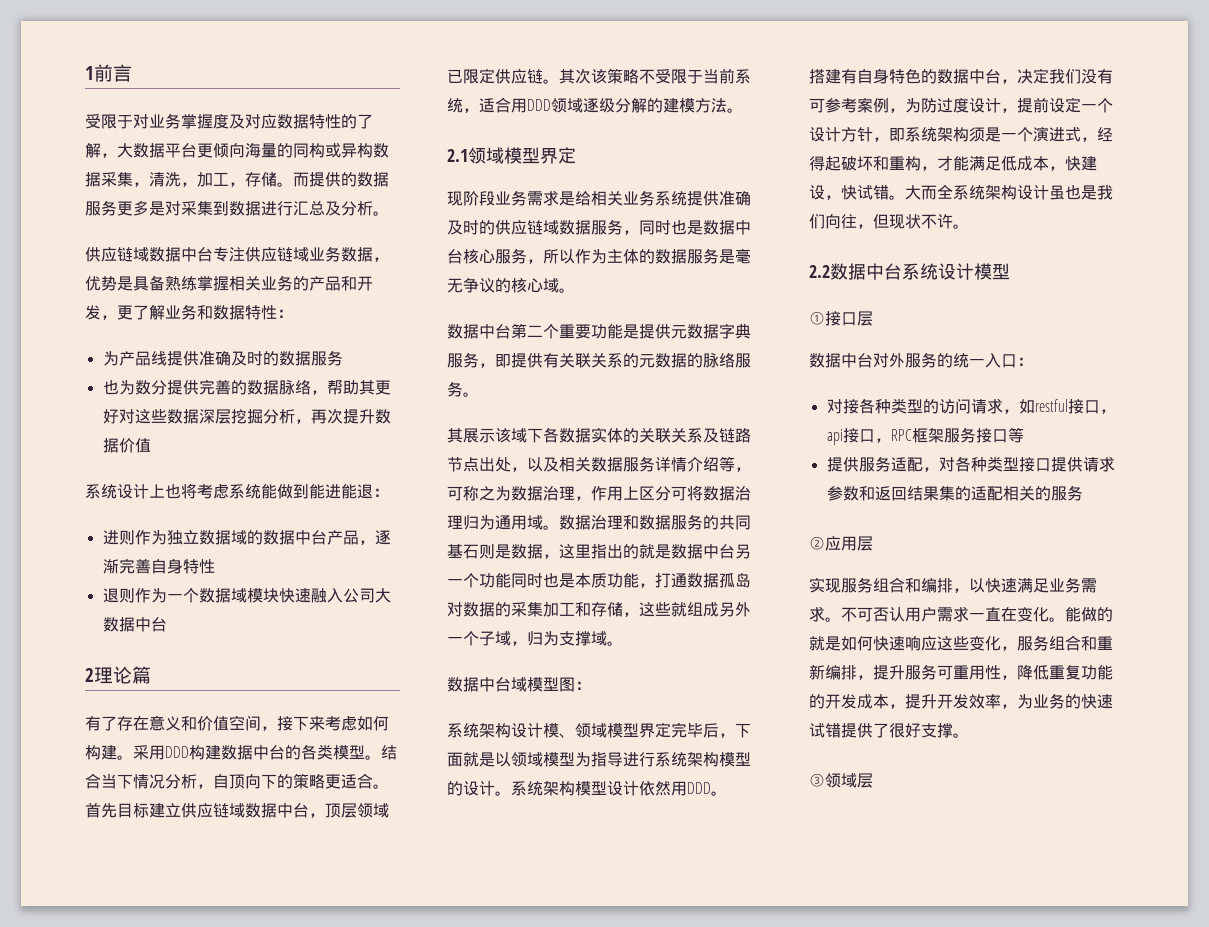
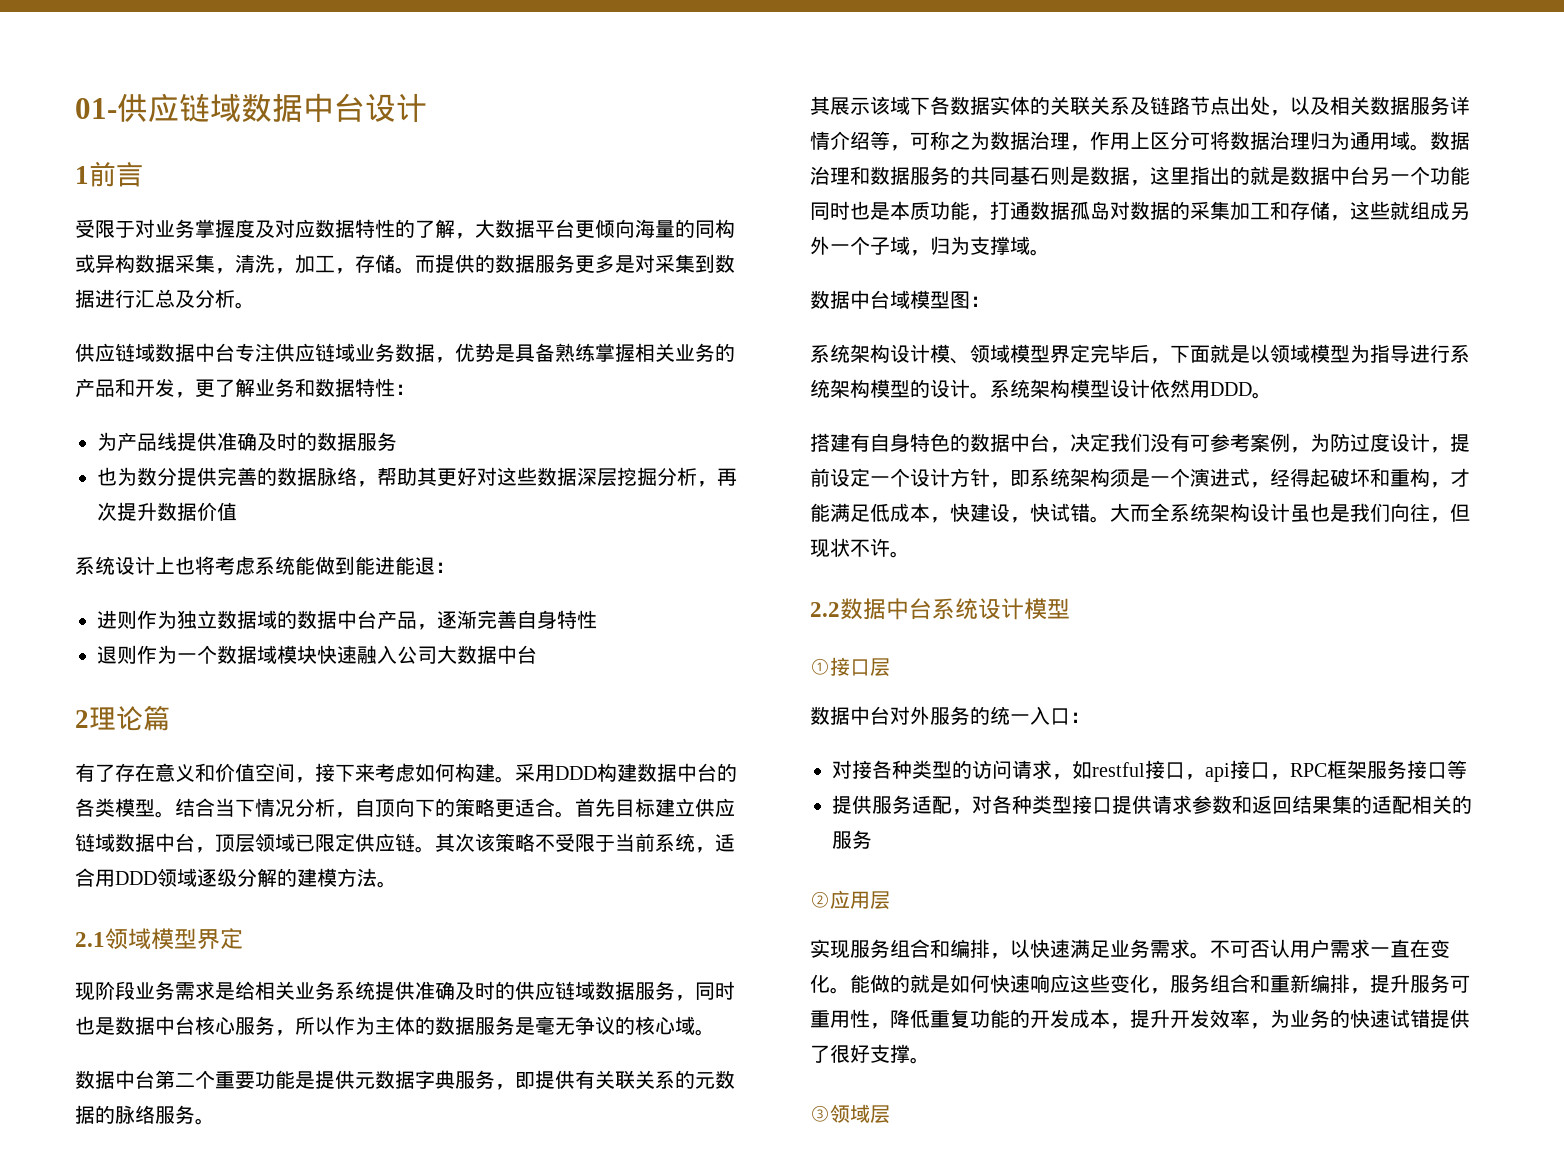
+ 01-供应链域数据中台设计

